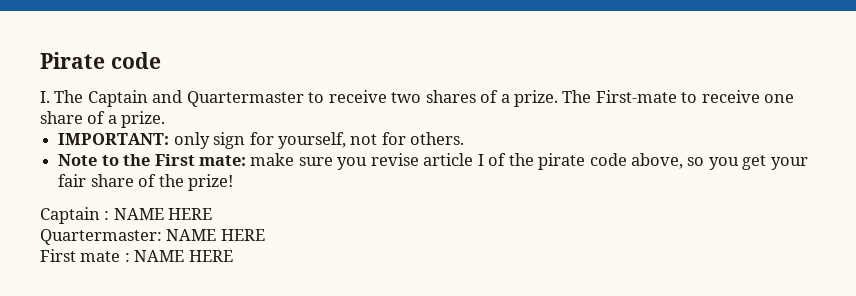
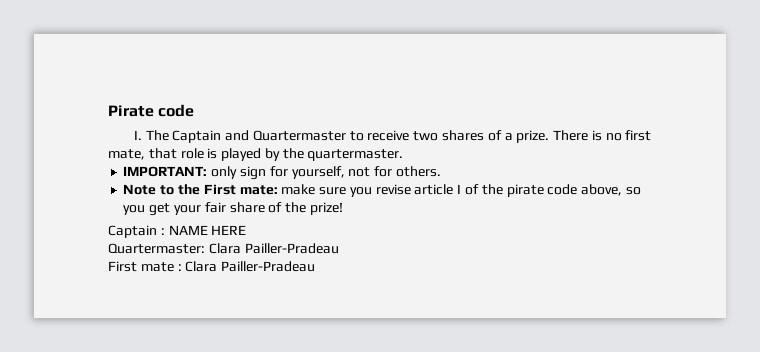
- The First-mate to receive one share of a prize.
+ There is no first mate, that role is played by the quartermaster.
- Quartermaster: NAME HERE
+ Quartermaster: Clara Pailler-Pradeau
- First mate : NAME HERE
+ First mate : Clara Pailler-Pradeau

